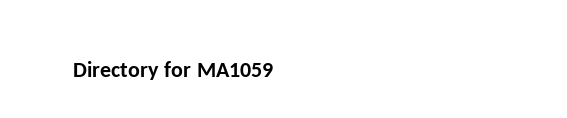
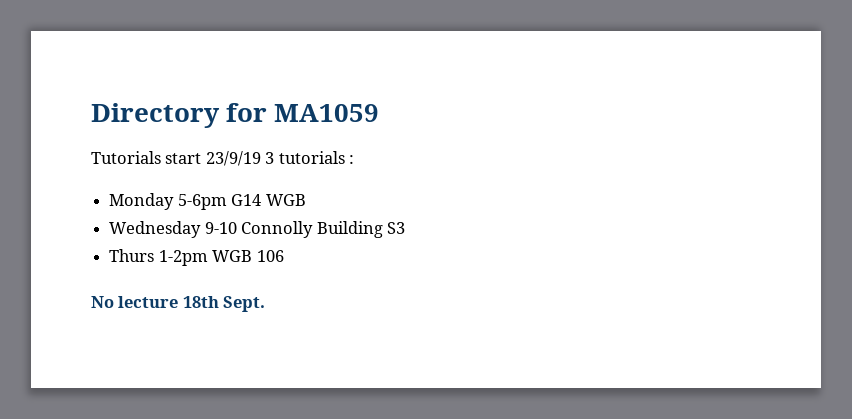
+ Tutorials start 23/9/19 3 tutorials :
+ Monday 5-6pm G14 WGB
+ Wednesday 9-10 Connolly Building S3
+ Thurs 1-2pm WGB 106
+ No lecture 18th Sept.

